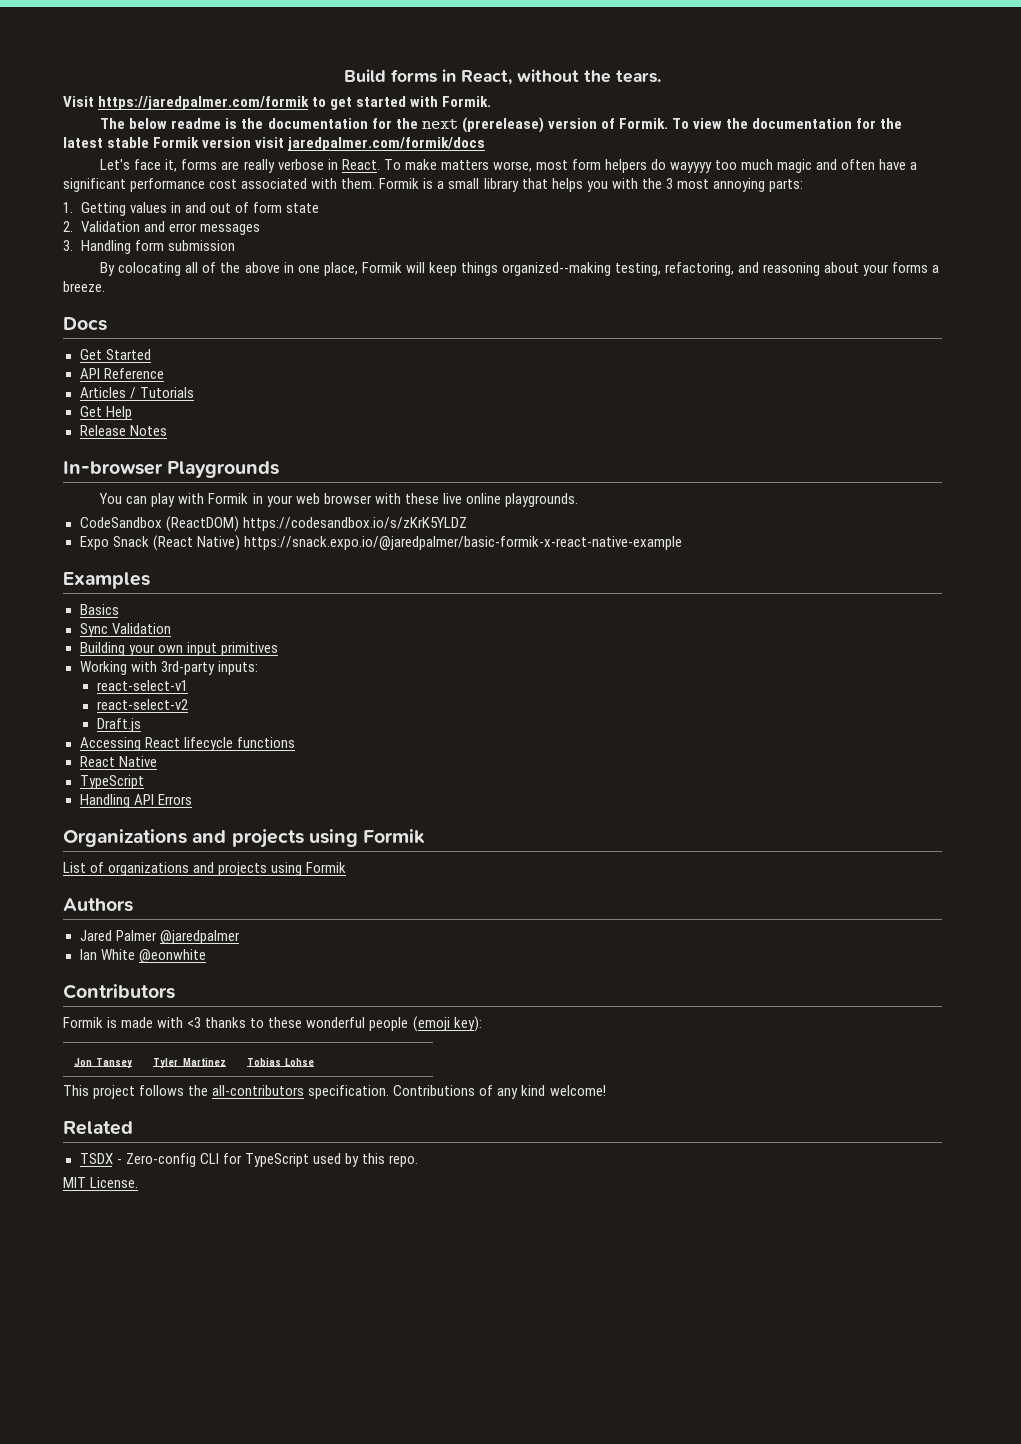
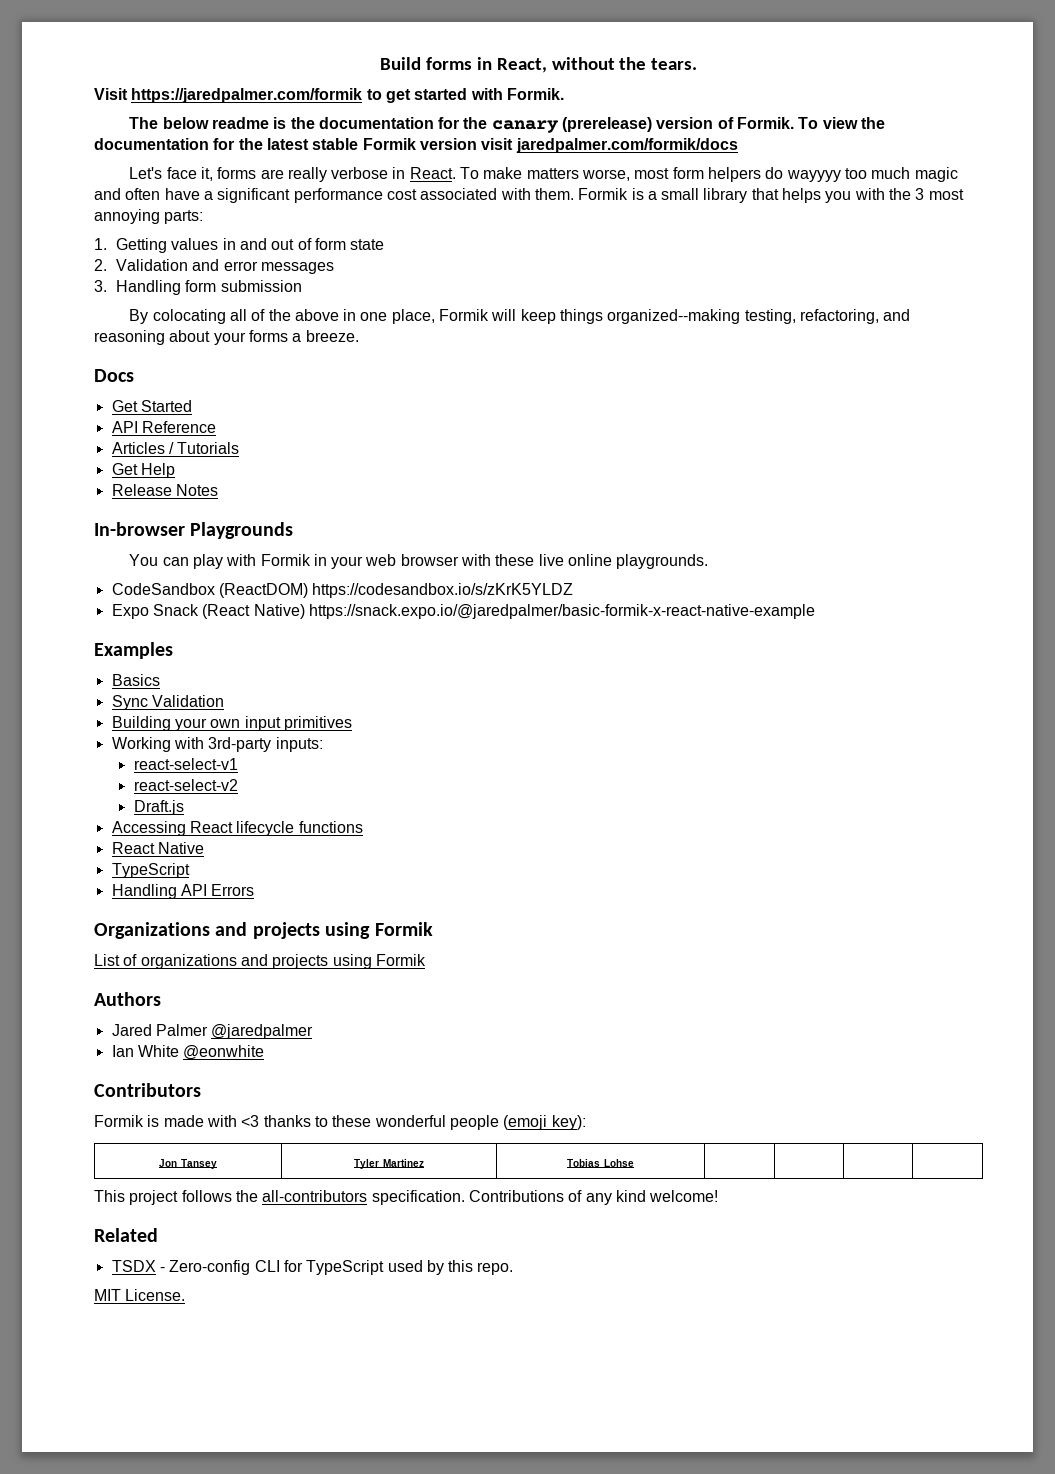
- The below readme is the documentation for the next (prerelease) version of Formik.
+ The below readme is the documentation for the canary (prerelease) version of Formik.

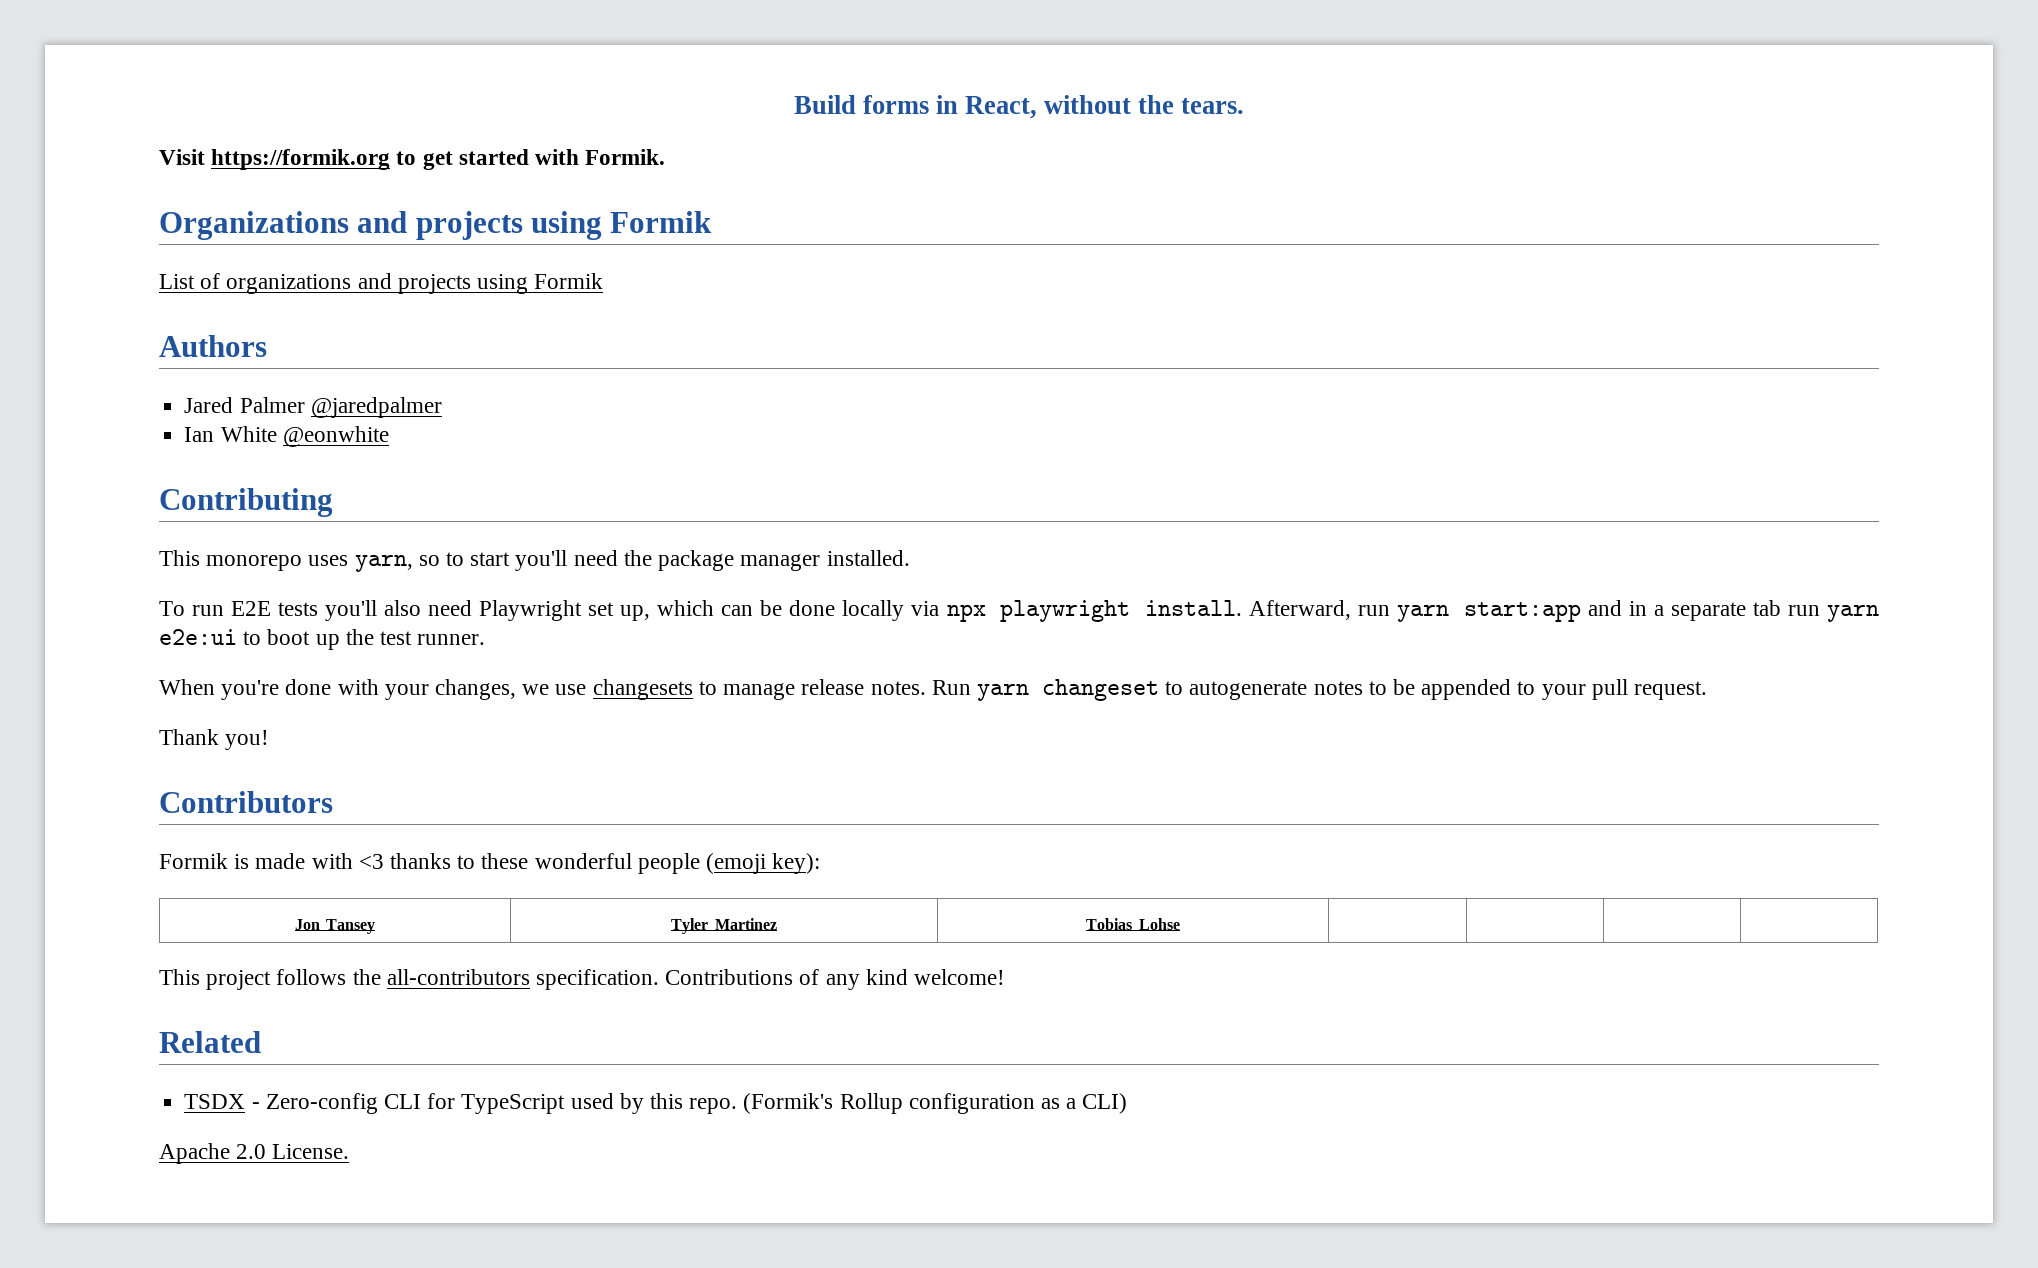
- Visit https://jaredpalmer.com/formik to get started with Formik.
+ Visit https://formik.org to get started with Formik.
- The below readme is the documentation for the canary (prerelease) version of Formik. To view the documentation for the latest stable Formik version visit jaredpalmer.com/formik/docs
- Let's face it, forms are really verbose in React. To make matters worse, most form helpers do wayyyy too much magic and often have a significant performance cost associated with them. Formik is a small library that helps you with the 3 most annoying parts:
- 1. Getting values in and out of form state
- 2. Validation and error messages
- 3. Handling form submission
- By colocating all of the above in one place, Formik will keep things organized--making testing, refactoring, and reasoning about your forms a breeze.
- Docs
- Get Started
- API Reference
- Articles / Tutorials
- Get Help
- Release Notes
- In-browser Playgrounds
- You can play with Formik in your web browser with these live online playgrounds.
- CodeSandbox (ReactDOM) https://codesandbox.io/s/zKrK5YLDZ
- Expo Snack (React Native) https://snack.expo.io/@jaredpalmer/basic-formik-x-react-native-example
- Examples
- Basics
- Sync Validation
- Building your own input primitives
- Working with 3rd-party inputs:
- react-select-v1
- react-select-v2
- Draft.js
- Accessing React lifecycle functions
- React Native
- TypeScript
- Handling API Errors
+ Contributing
+ This monorepo uses yarn, so to start you'll need the package manager installed.
+ To run E2E tests you'll also need Playwright set up, which can be done locally via npx playwright install. Afterward, run yarn start:app and in a separate tab run yarn e2e:ui to boot up the test runner.
+ When you're done with your changes, we use changesets to manage release notes. Run yarn changeset to autogenerate notes to be appended to your pull request.
+ Thank you!
- TSDX - Zero-config CLI for TypeScript used by this repo.
- MIT License.
+ TSDX - Zero-config CLI for TypeScript used by this repo. (Formik's Rollup configuration as a CLI)
+ Apache 2.0 License.

